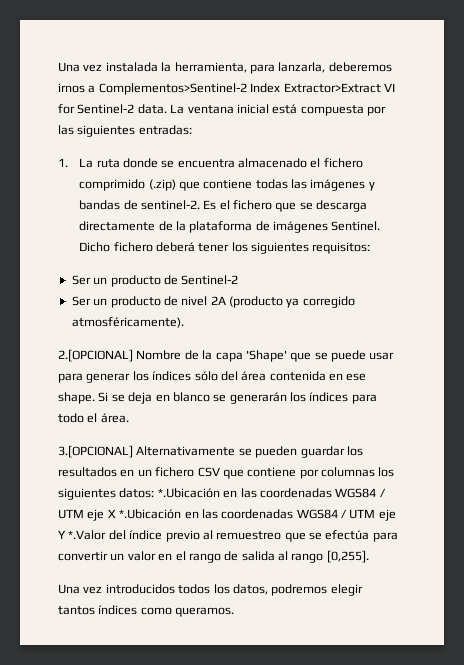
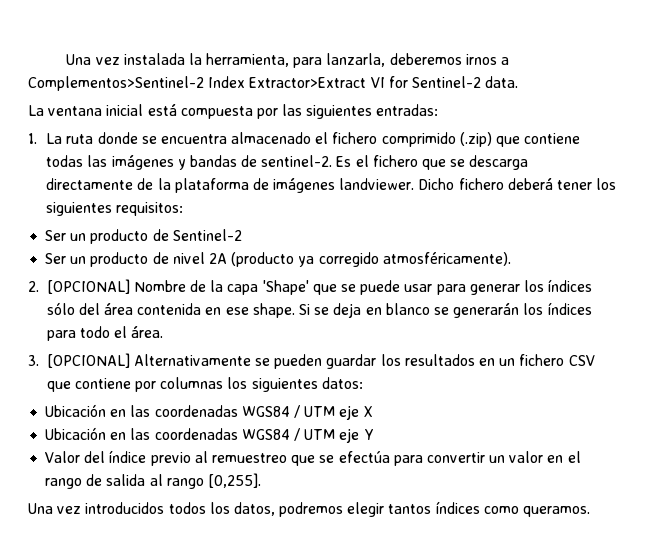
- Una vez instalada la herramienta, para lanzarla, deberemos irnos a Complementos>Sentinel-2 Index Extractor>Extract VI for Sentinel-2 data. La ventana inicial está compuesta por las siguientes entradas:
+ Una vez instalada la herramienta, para lanzarla, deberemos irnos a Complementos>Sentinel-2 Index Extractor>Extract VI for Sentinel-2 data.
+ La ventana inicial está compuesta por las siguientes entradas:
- Es el fichero que se descarga directamente de la plataforma de imágenes Sentinel.
+ Es el fichero que se descarga directamente de la plataforma de imágenes landviewer.
- 2.[OPCIONAL] Nombre de la capa 'Shape' que se puede usar para generar los índices sólo del área contenida en ese shape.
+ 2. [OPCIONAL] Nombre de la capa 'Shape' que se puede usar para generar los índices sólo del área contenida en ese shape.
- 3.[OPCIONAL] Alternativamente se pueden guardar los resultados en un fichero CSV que contiene por columnas los siguientes datos: *.Ubicación en las coordenadas WGS84 / UTM eje X *.Ubicación en las coordenadas WGS84 / UTM eje Y *.Valor del índice previo al remuestreo que se efectúa para convertir un valor en el rango de salida al rango [0,255].
+ 3. [OPCIONAL] Alternativamente se pueden guardar los resultados en un fichero CSV que contiene por columnas los siguientes datos:
+ Ubicación en las coordenadas WGS84 / UTM eje X
+ Ubicación en las coordenadas WGS84 / UTM eje Y
+ Valor del índice previo al remuestreo que se efectúa para convertir un valor en el rango de salida al rango [0,255].

